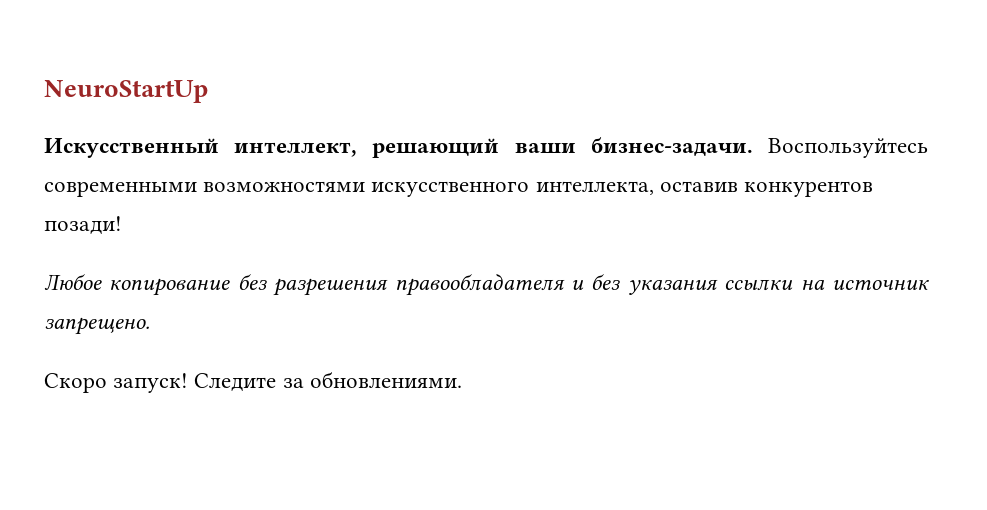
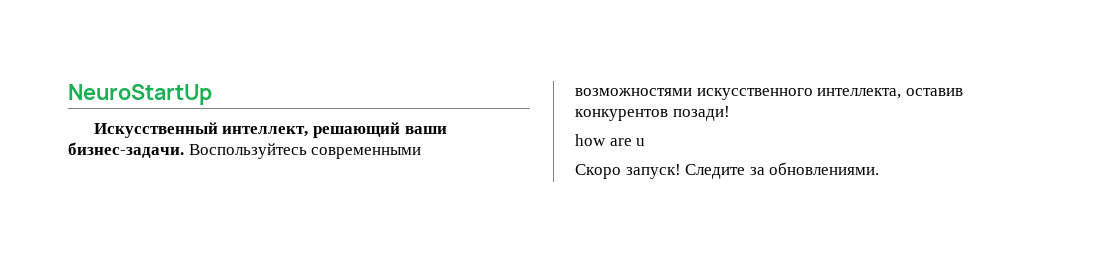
- Любое копирование без разрешения правообладателя и без указания ссылки на источник запрещено.
+ how are u

